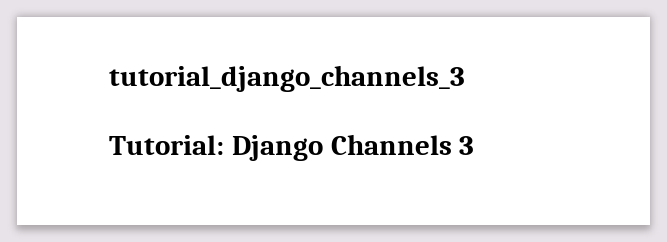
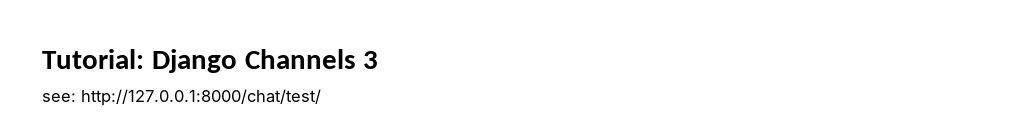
- tutorial_django_channels_3
+ see: http://127.0.0.1:8000/chat/test/

